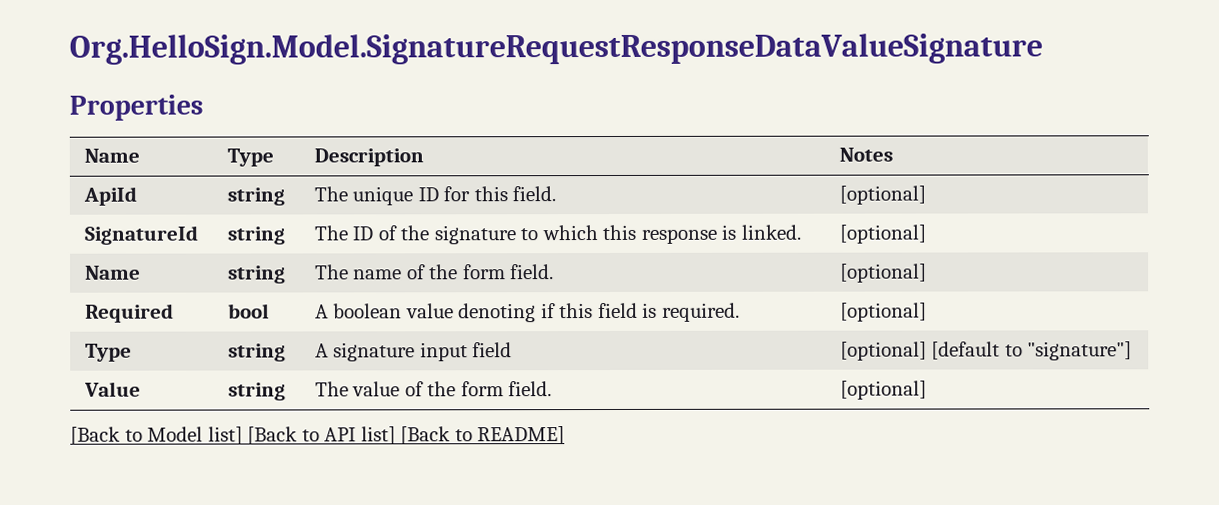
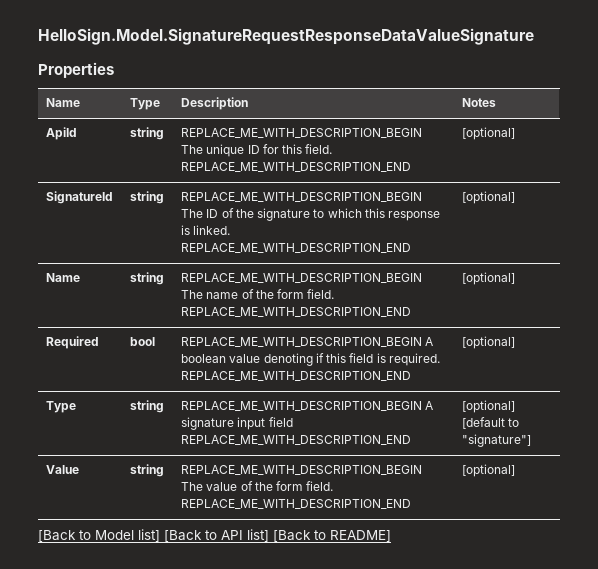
- Org.HelloSign.Model.SignatureRequestResponseDataValueSignature
+ HelloSign.Model.SignatureRequestResponseDataValueSignature
- ApiId | string | The unique ID for this field. | [optional]
+ ApiId | string | REPLACE_ME_WITH_DESCRIPTION_BEGIN The unique ID for this field. REPLACE_ME_WITH_DESCRIPTION_END | [optional]
- SignatureId | string | The ID of the signature to which this response is linked. | [optional]
+ SignatureId | string | REPLACE_ME_WITH_DESCRIPTION_BEGIN The ID of the signature to which this response is linked. REPLACE_ME_WITH_DESCRIPTION_END | [optional]
- Name | string | The name of the form field. | [optional]
+ Name | string | REPLACE_ME_WITH_DESCRIPTION_BEGIN The name of the form field. REPLACE_ME_WITH_DESCRIPTION_END | [optional]
- Required | bool | A boolean value denoting if this field is required. | [optional]
+ Required | bool | REPLACE_ME_WITH_DESCRIPTION_BEGIN A boolean value denoting if this field is required. REPLACE_ME_WITH_DESCRIPTION_END | [optional]
- Type | string | A signature input field | [optional] [default to "signature"]
+ Type | string | REPLACE_ME_WITH_DESCRIPTION_BEGIN A signature input field REPLACE_ME_WITH_DESCRIPTION_END | [optional] [default to "signature"]
- Value | string | The value of the form field. | [optional]
+ Value | string | REPLACE_ME_WITH_DESCRIPTION_BEGIN The value of the form field. REPLACE_ME_WITH_DESCRIPTION_END | [optional]

